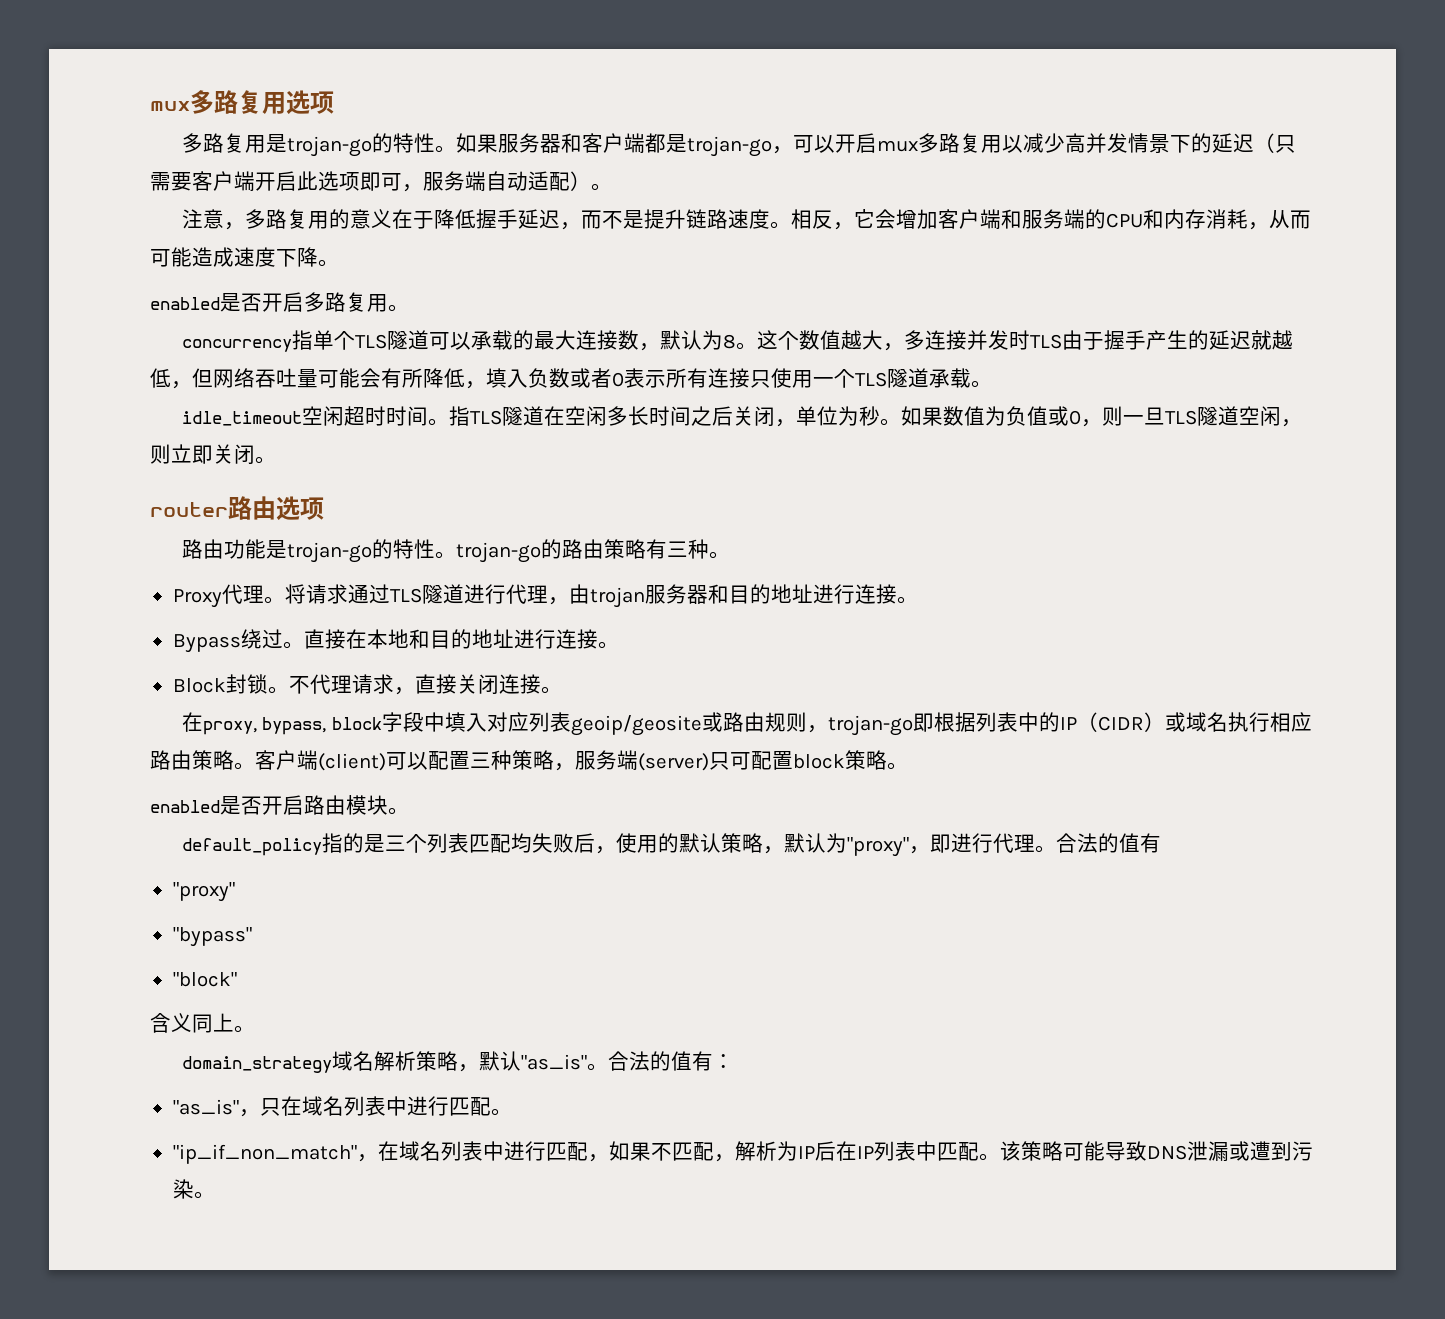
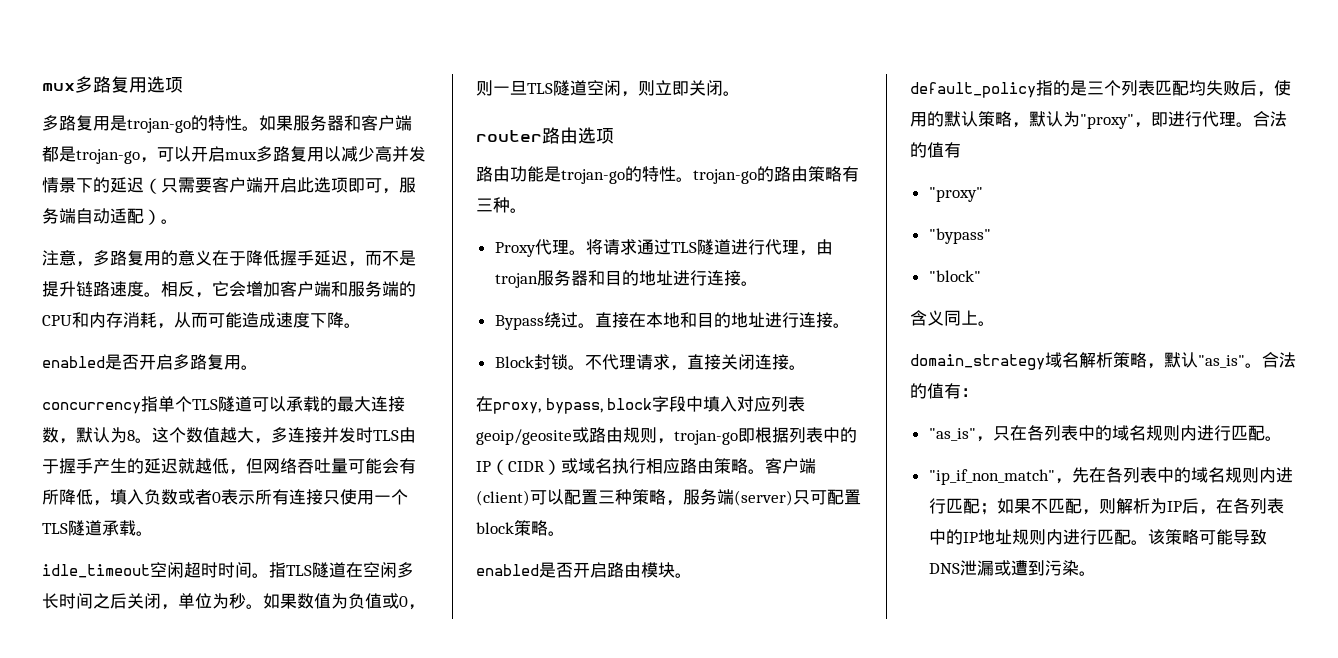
- "as_is"，只在域名列表中进行匹配。
+ "as_is"，只在各列表中的域名规则内进行匹配。
- "ip_if_non_match"，在域名列表中进行匹配，如果不匹配，解析为IP后在IP列表中匹配。
+ "ip_if_non_match"，先在各列表中的域名规则内进行匹配；如果不匹配，则解析为IP后，在各列表中的IP地址规则内进行匹配。

